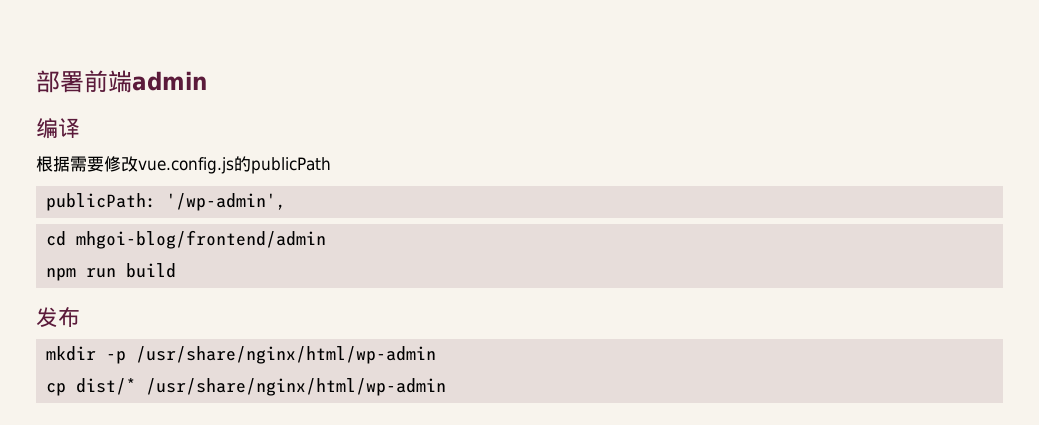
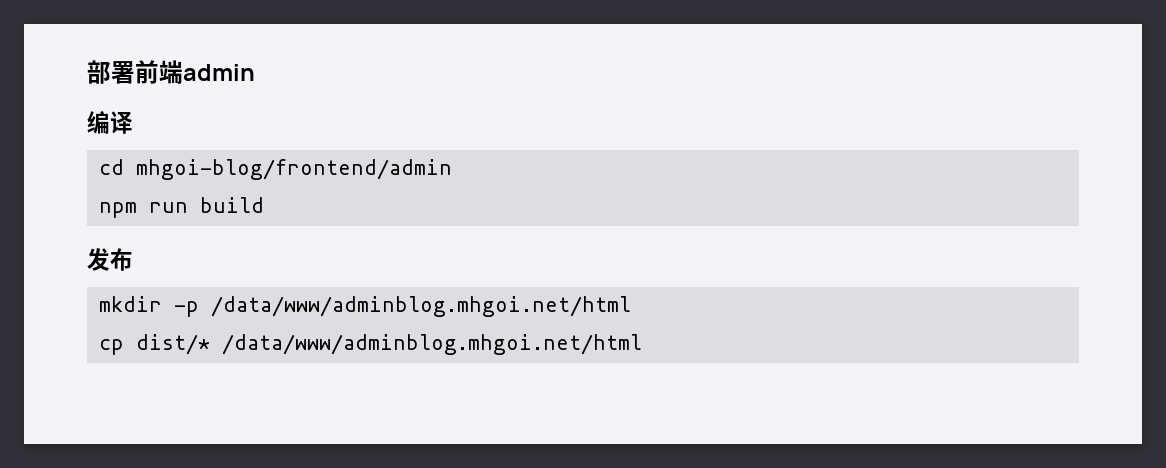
- 根据需要修改vue.config.js的publicPath
- publicPath: '/wp-admin',
- mkdir -p /usr/share/nginx/html/wp-admin
+ mkdir -p /data/www/adminblog.mhgoi.net/html
- cp dist/* /usr/share/nginx/html/wp-admin
+ cp dist/* /data/www/adminblog.mhgoi.net/html

